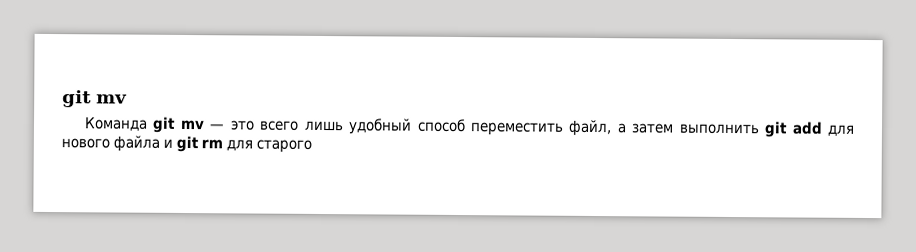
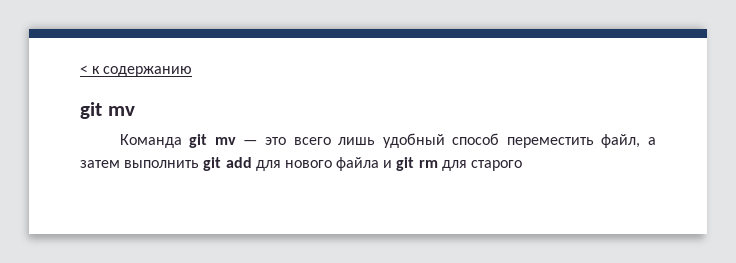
+ < к содержанию

